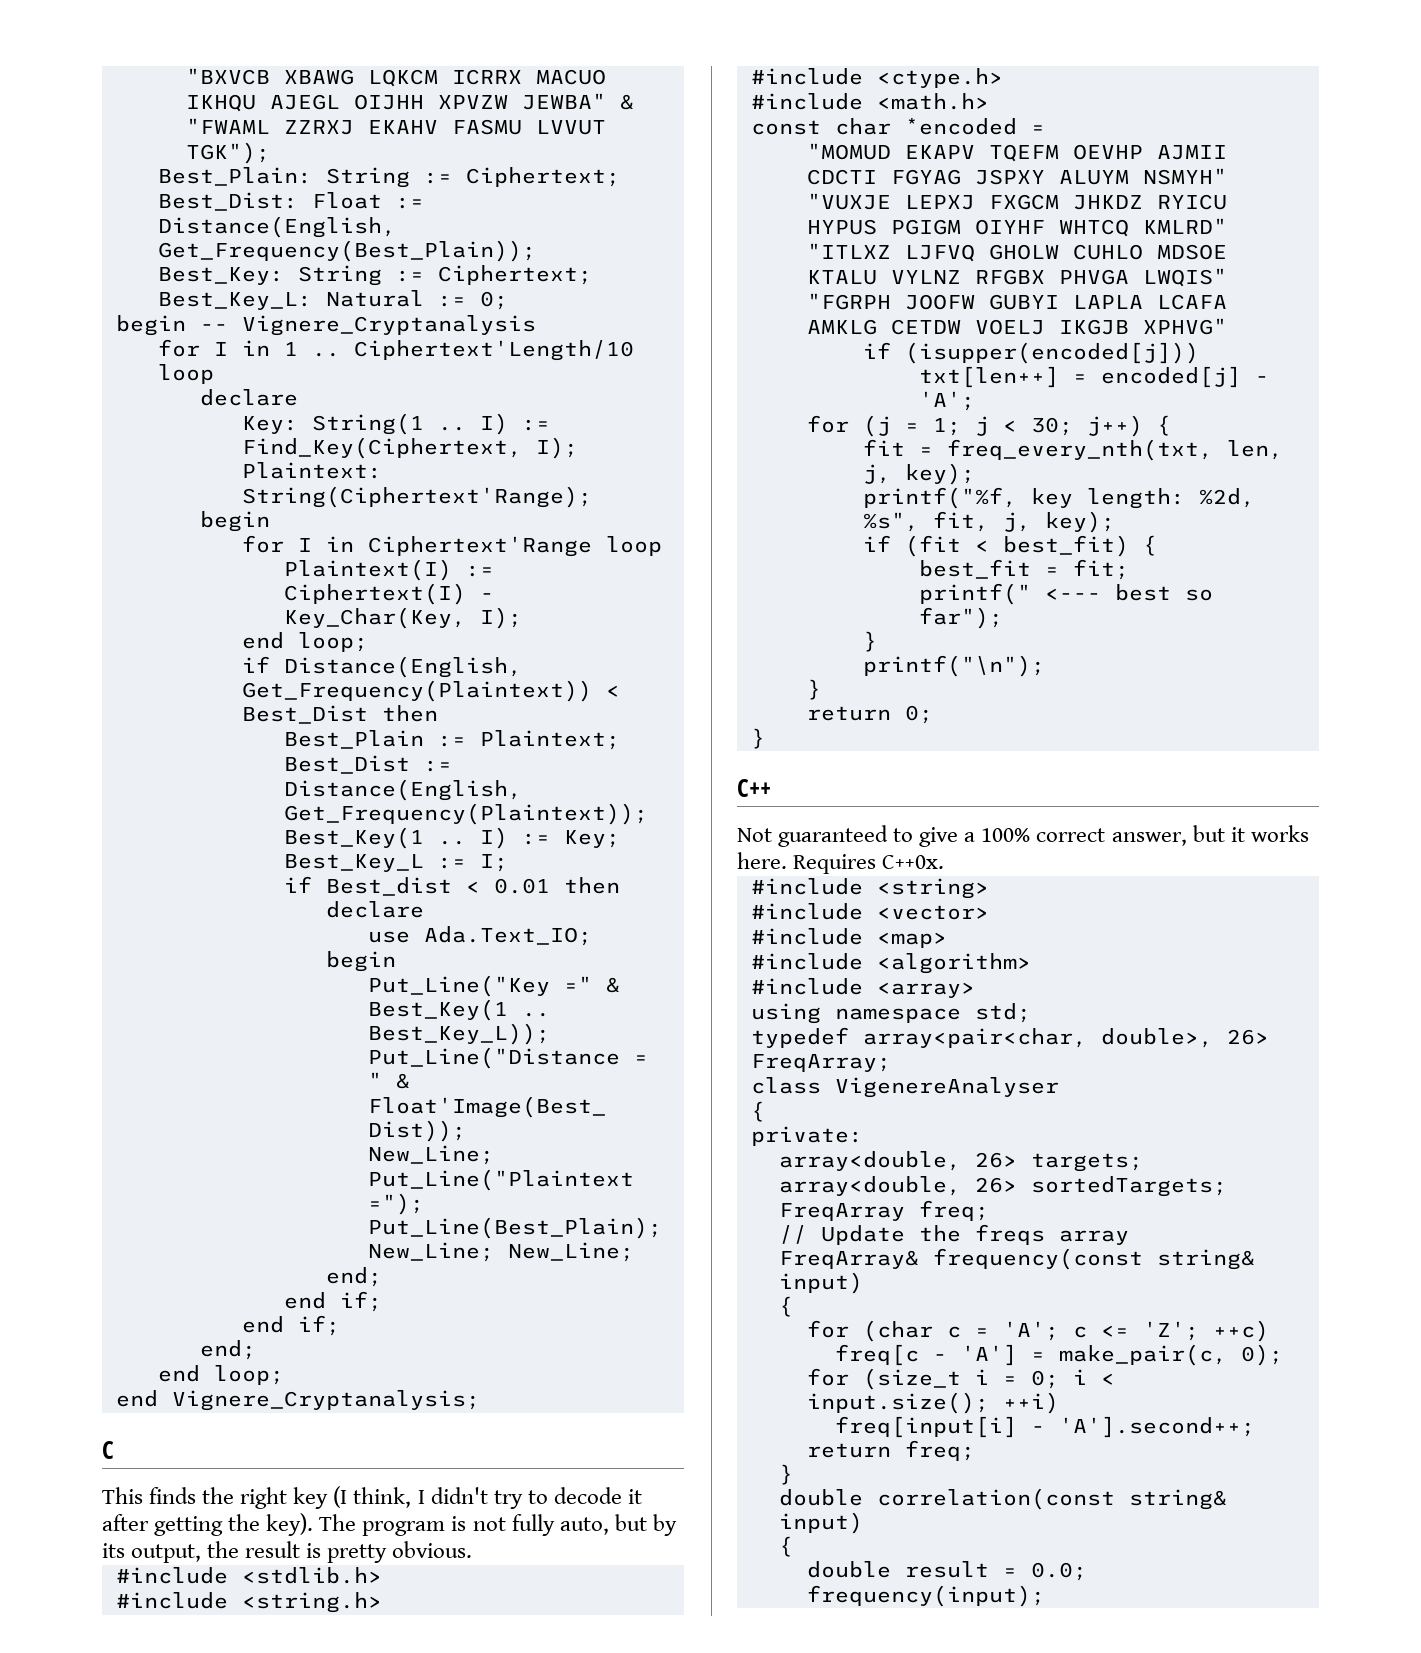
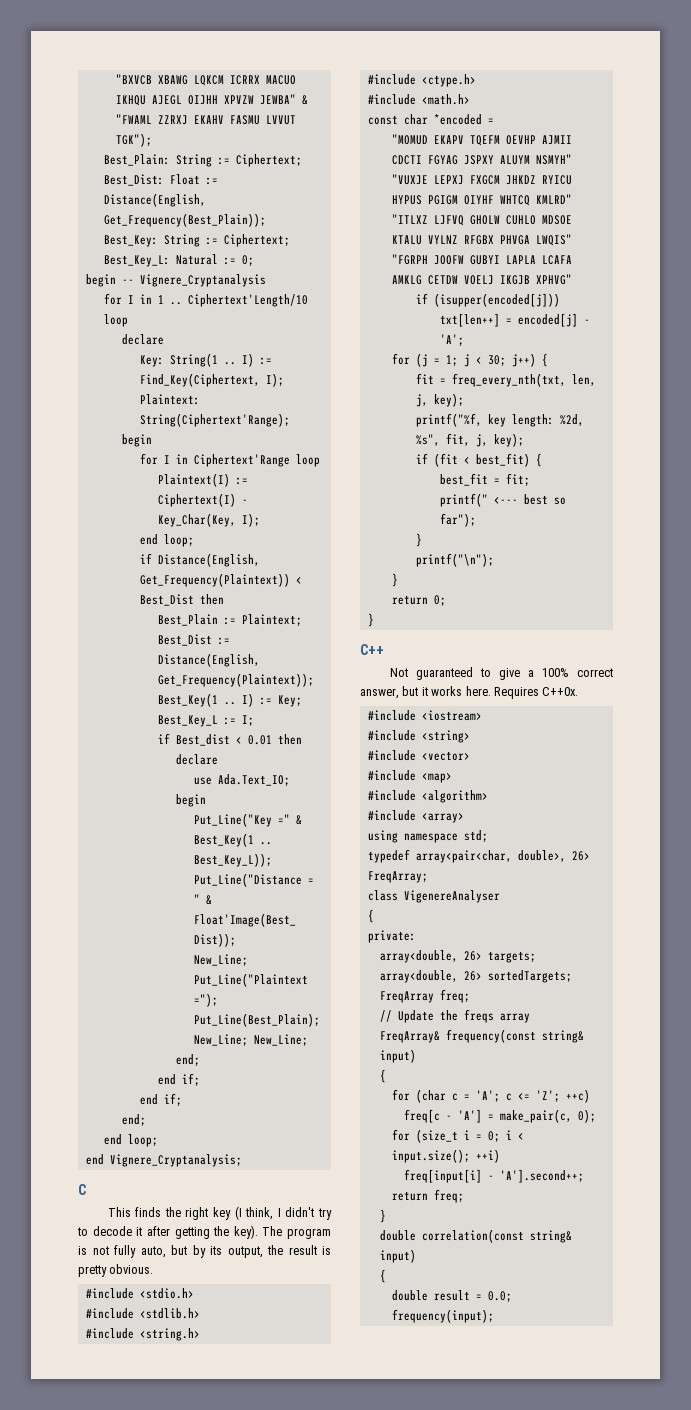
+ #include <stdio.h>
+ #include <iostream>

